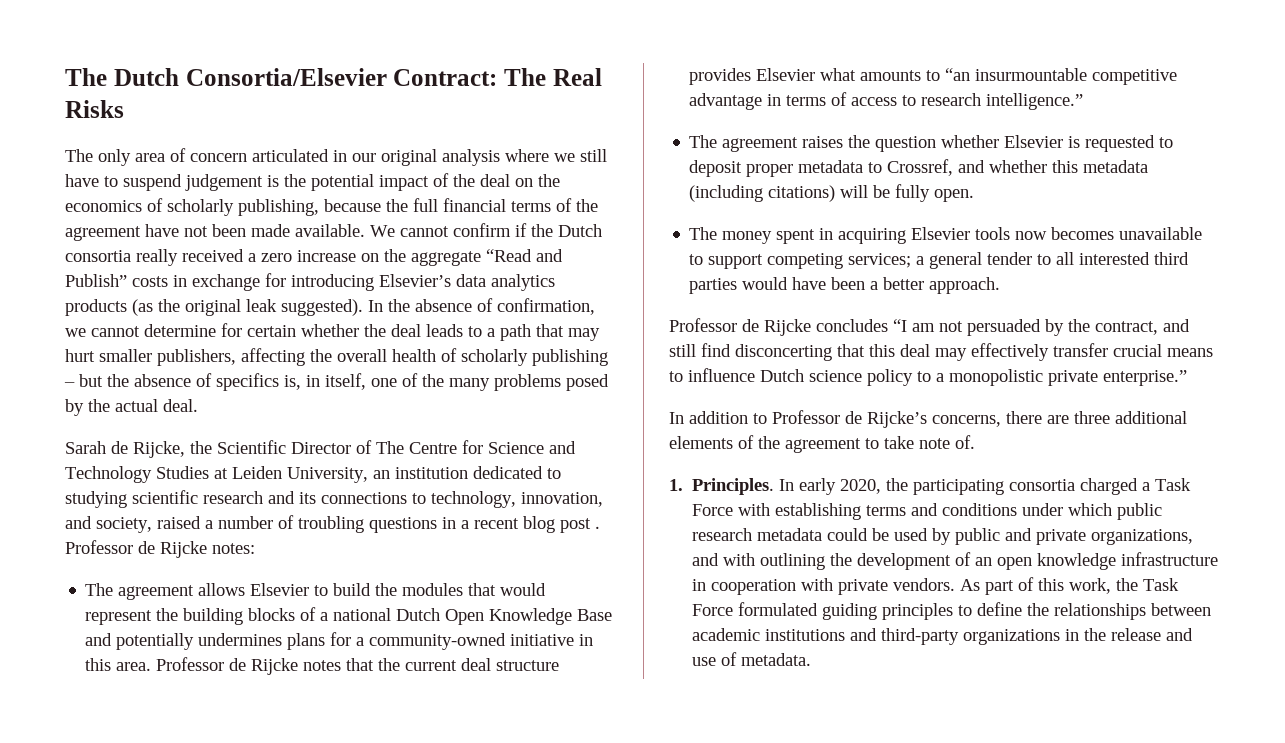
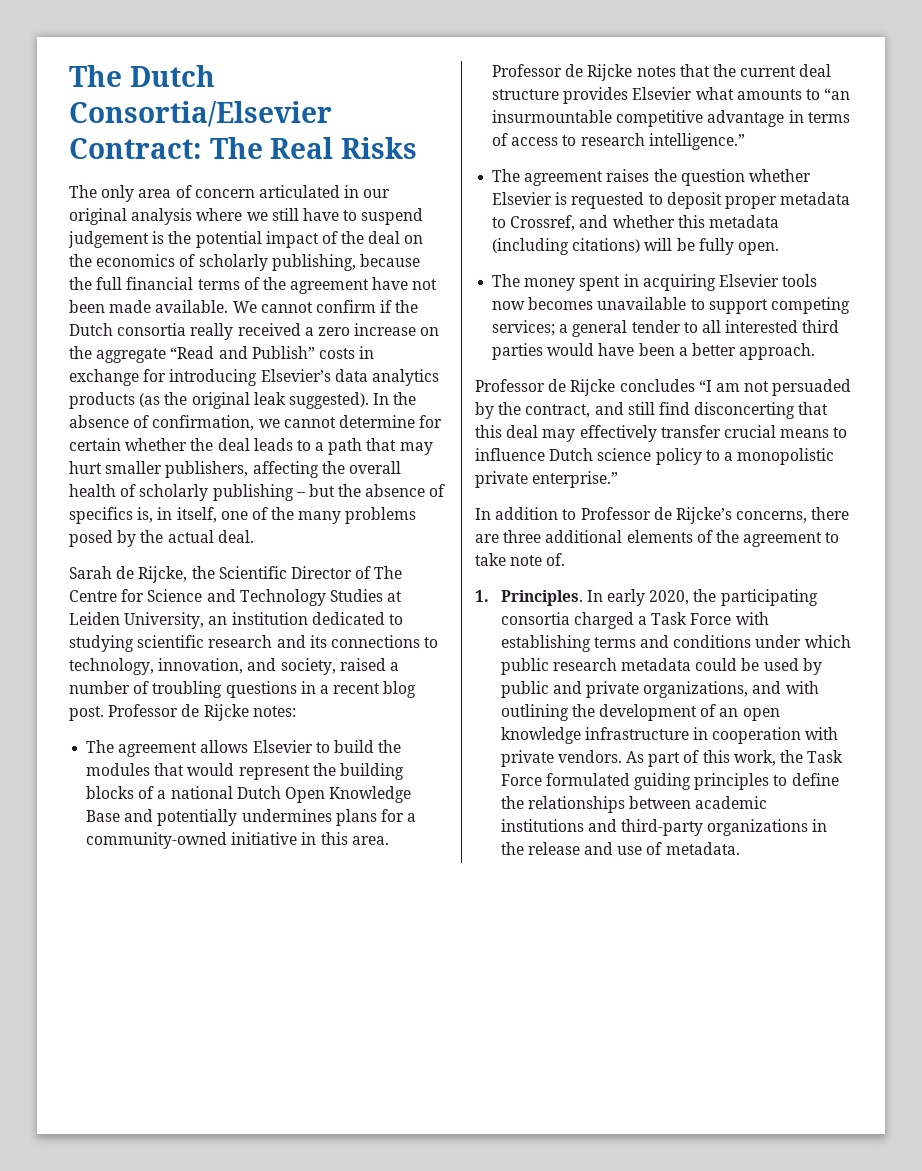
- Sarah de Rijcke, the Scientific Director of The Centre for Science and Technology Studies at Leiden University, an institution dedicated to studying scientific research and its connections to technology, innovation, and society, raised a number of troubling questions in a recent blog post .
+ Sarah de Rijcke, the Scientific Director of The Centre for Science and Technology Studies at Leiden University, an institution dedicated to studying scientific research and its connections to technology, innovation, and society, raised a number of troubling questions in a recent blog post.

